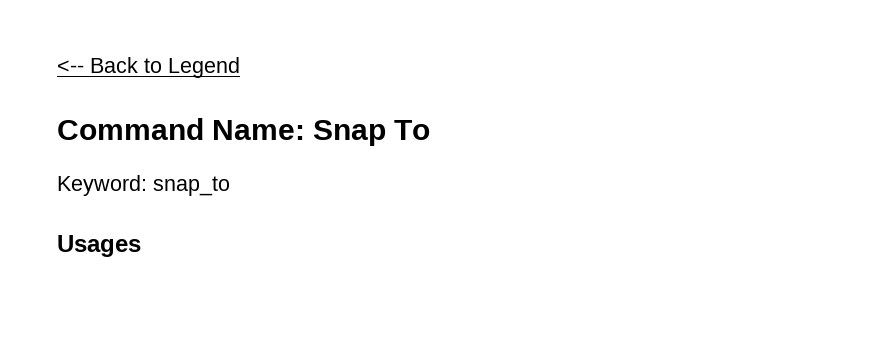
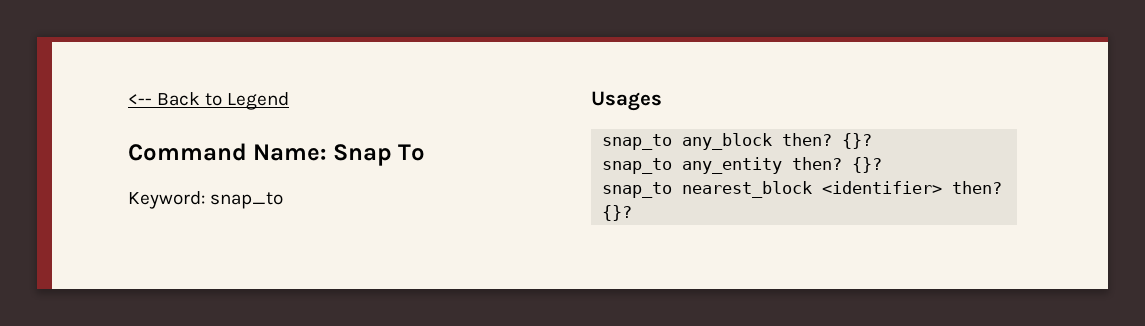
+ snap_to any_block then? {}?
+ snap_to any_entity then? {}?
+ snap_to nearest_block <identifier> then? {}?

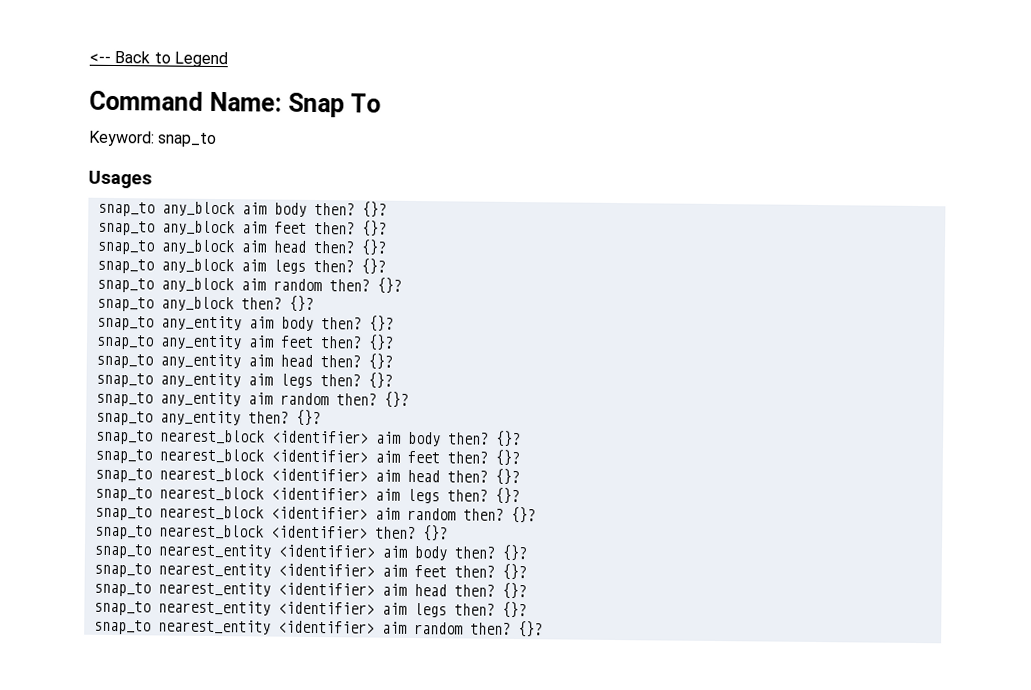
- snap_to any_block then?
+ snap_to any_block aim body then? {}?
+ snap_to any_block aim feet then? {}?
+ snap_to any_block aim head then? {}?
+ snap_to any_block aim legs then? {}?
+ snap_to any_block aim random then? {}?
+ snap_to any_block then? {}?
+ snap_to any_entity aim body then? {}?
+ snap_to any_entity aim feet then? {}?
+ snap_to any_entity aim head then? {}?
+ snap_to any_entity aim legs then? {}?
+ snap_to any_entity aim random then?
+ snap_to nearest_block <identifier> aim body then? {}?
+ snap_to nearest_block <identifier> aim feet then? {}?
+ snap_to nearest_block <identifier> aim head then? {}?
+ snap_to nearest_block <identifier> aim legs then? {}?
+ snap_to nearest_block <identifier> aim random then? {}?
  snap_to nearest_block <identifier> then? {}?
+ snap_to nearest_entity <identifier> aim body then? {}?
+ snap_to nearest_entity <identifier> aim feet then? {}?
+ snap_to nearest_entity <identifier> aim head then? {}?
+ snap_to nearest_entity <identifier> aim legs then? {}?
+ snap_to nearest_entity <identifier> aim random then? {}?

